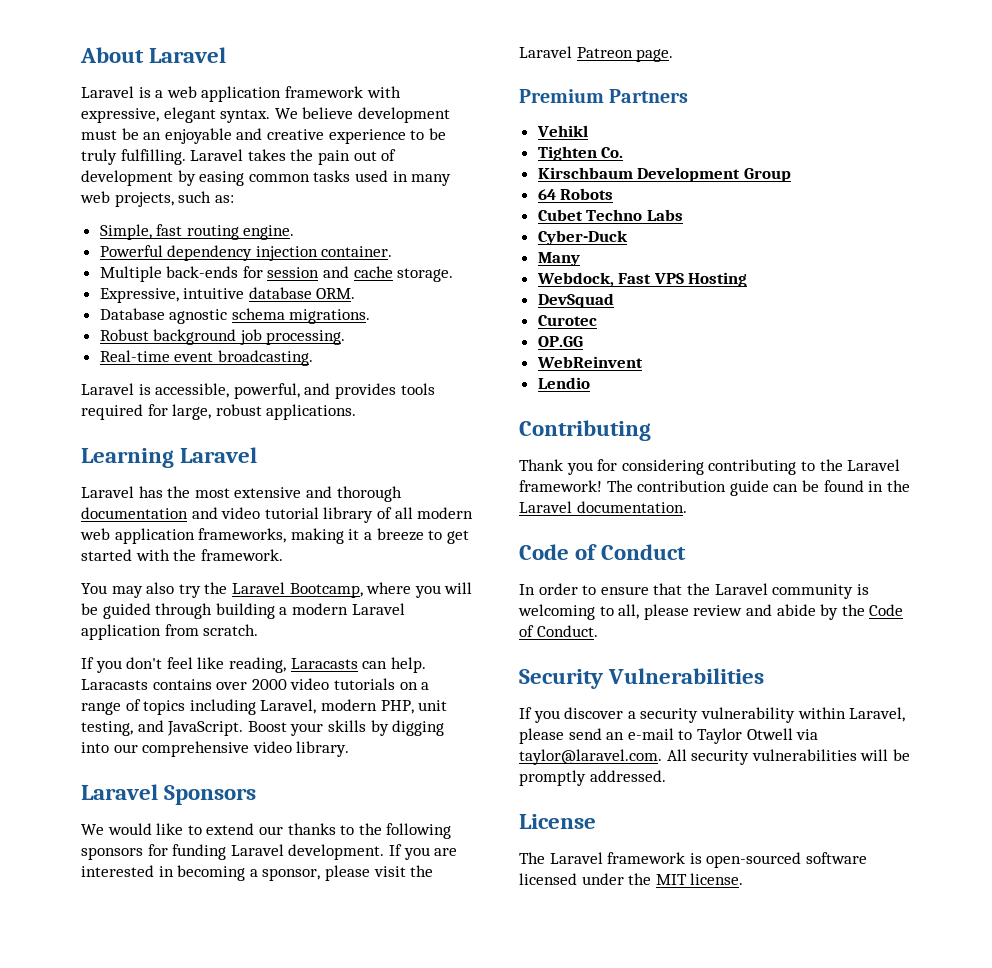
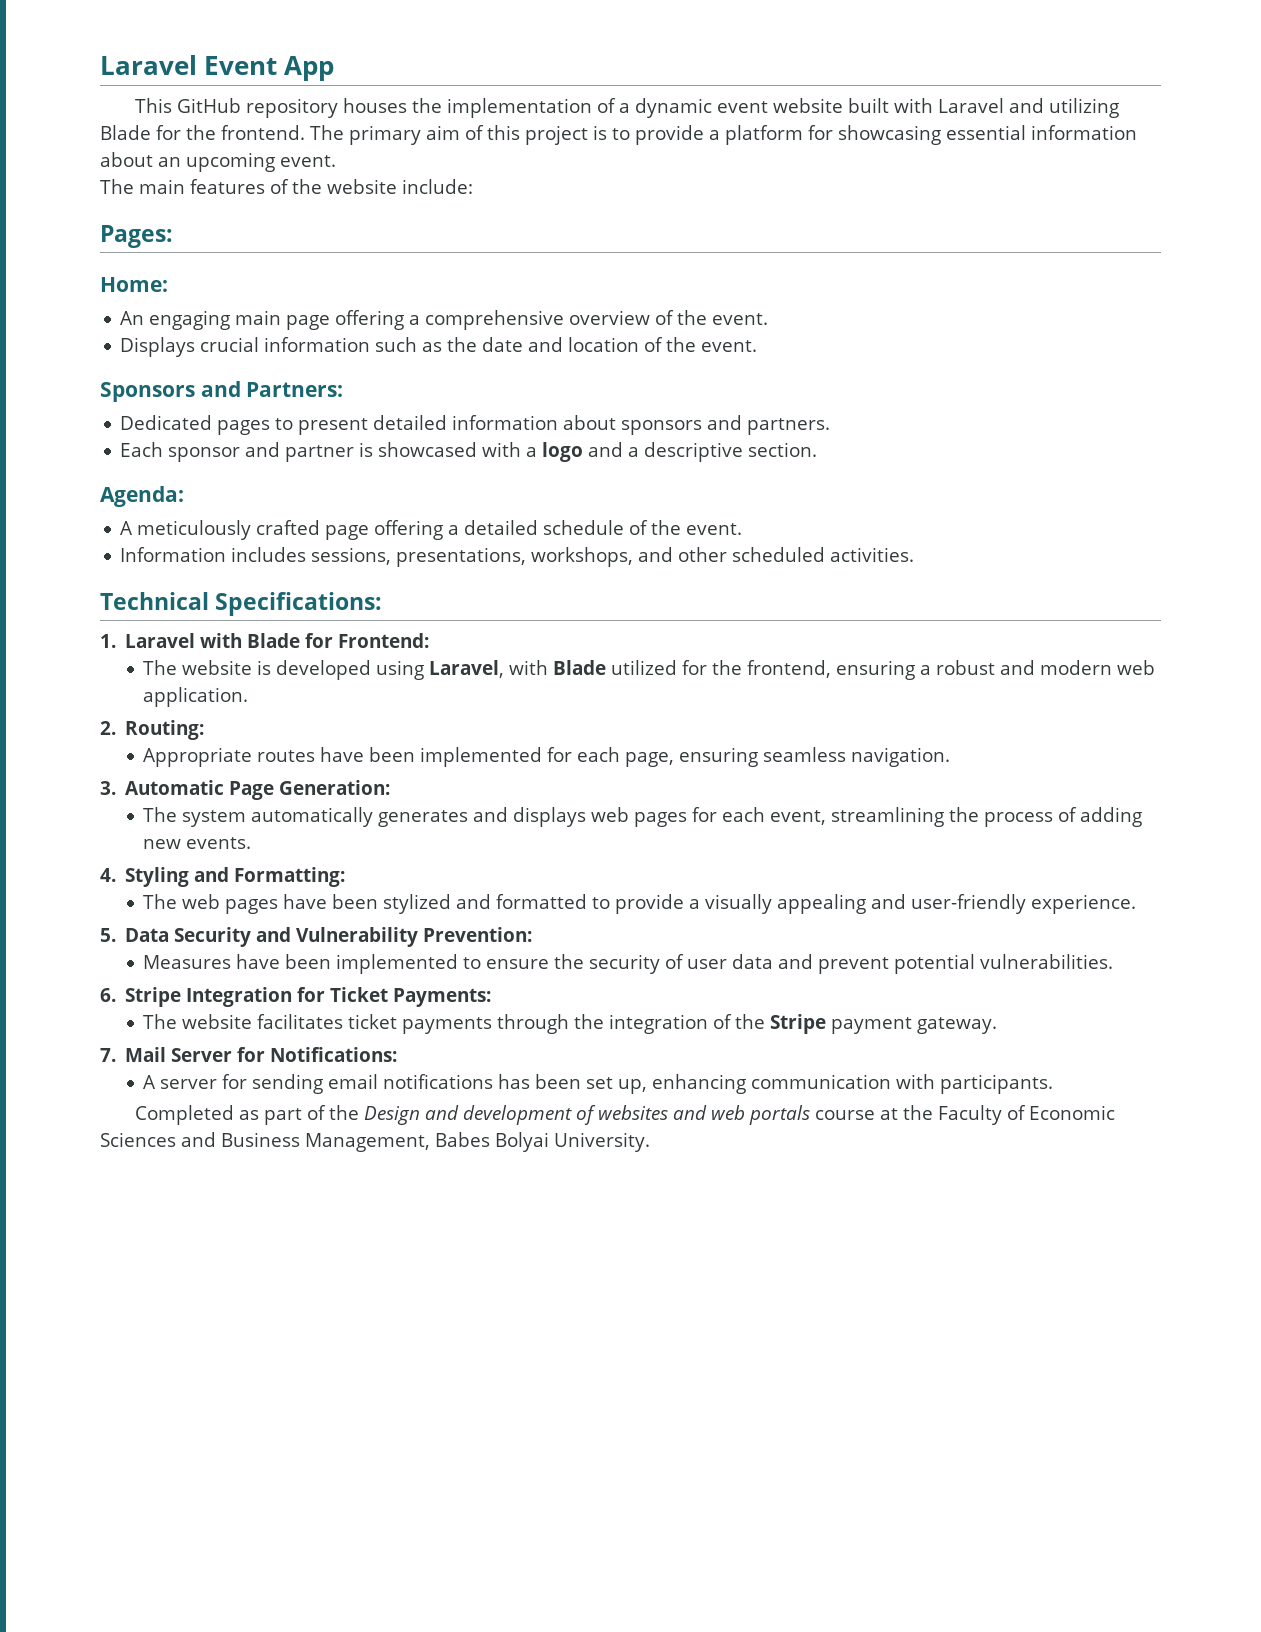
- About Laravel
- Laravel is a web application framework with expressive, elegant syntax. We believe development must be an enjoyable and creative experience to be truly fulfilling. Laravel takes the pain out of development by easing common tasks used in many web projects, such as:
- Simple, fast routing engine.
- Powerful dependency injection container.
- Multiple back-ends for session and cache storage.
- Expressive, intuitive database ORM.
- Database agnostic schema migrations.
- Robust background job processing.
- Real-time event broadcasting.
- Laravel is accessible, powerful, and provides tools required for large, robust applications.
- Learning Laravel
- Laravel has the most extensive and thorough documentation and video tutorial library of all modern web application frameworks, making it a breeze to get started with the framework.
- You may also try the Laravel Bootcamp, where you will be guided through building a modern Laravel application from scratch.
- If you don't feel like reading, Laracasts can help. Laracasts contains over 2000 video tutorials on a range of topics including Laravel, modern PHP, unit testing, and JavaScript. Boost your skills by digging into our comprehensive video library.
- Laravel Sponsors
- We would like to extend our thanks to the following sponsors for funding Laravel development. If you are interested in becoming a sponsor, please visit the Laravel Patreon page.
- Premium Partners
- Vehikl
- Tighten Co.
- Kirschbaum Development Group
- 64 Robots
- Cubet Techno Labs
- Cyber-Duck
- Many
- Webdock, Fast VPS Hosting
- DevSquad
- Curotec
- OP.GG
- WebReinvent
- Lendio
- Contributing
- Thank you for considering contributing to the Laravel framework! The contribution guide can be found in the Laravel documentation.
- Code of Conduct
- In order to ensure that the Laravel community is welcoming to all, please review and abide by the Code of Conduct.
- Security Vulnerabilities
- If you discover a security vulnerability within Laravel, please send an e-mail to Taylor Otwell via taylor@laravel.com. All security vulnerabilities will be promptly addressed.
- License
- The Laravel framework is open-sourced software licensed under the MIT license.
+ Laravel Event App
+ This GitHub repository houses the implementation of a dynamic event website built with Laravel and utilizing Blade for the frontend. The primary aim of this project is to provide a platform for showcasing essential information about an upcoming event.
+ The main features of the website include:
+ Pages:
+ Home:
+ An engaging main page offering a comprehensive overview of the event.
+ Displays crucial information such as the date and location of the event.
+ Sponsors and Partners:
+ Dedicated pages to present detailed information about sponsors and partners.
+ Each sponsor and partner is showcased with a logo and a descriptive section.
+ Agenda:
+ A meticulously crafted page offering a detailed schedule of the event.
+ Information includes sessions, presentations, workshops, and other scheduled activities.
+ Technical Specifications:
+ 1. Laravel with Blade for Frontend:
+ The website is developed using Laravel, with Blade utilized for the frontend, ensuring a robust and modern web application.
+ 2. Routing:
+ Appropriate routes have been implemented for each page, ensuring seamless navigation.
+ 3. Automatic Page Generation:
+ The system automatically generates and displays web pages for each event, streamlining the process of adding new events.
+ 4. Styling and Formatting:
+ The web pages have been stylized and formatted to provide a visually appealing and user-friendly experience.
+ 5. Data Security and Vulnerability Prevention:
+ Measures have been implemented to ensure the security of user data and prevent potential vulnerabilities.
+ 6. Stripe Integration for Ticket Payments:
+ The website facilitates ticket payments through the integration of the Stripe payment gateway.
+ 7. Mail Server for Notifications:
+ A server for sending email notifications has been set up, enhancing communication with participants.
+ Completed as part of the Design and development of websites and web portals course at the Faculty of Economic Sciences and Business Management, Babes Bolyai University.

